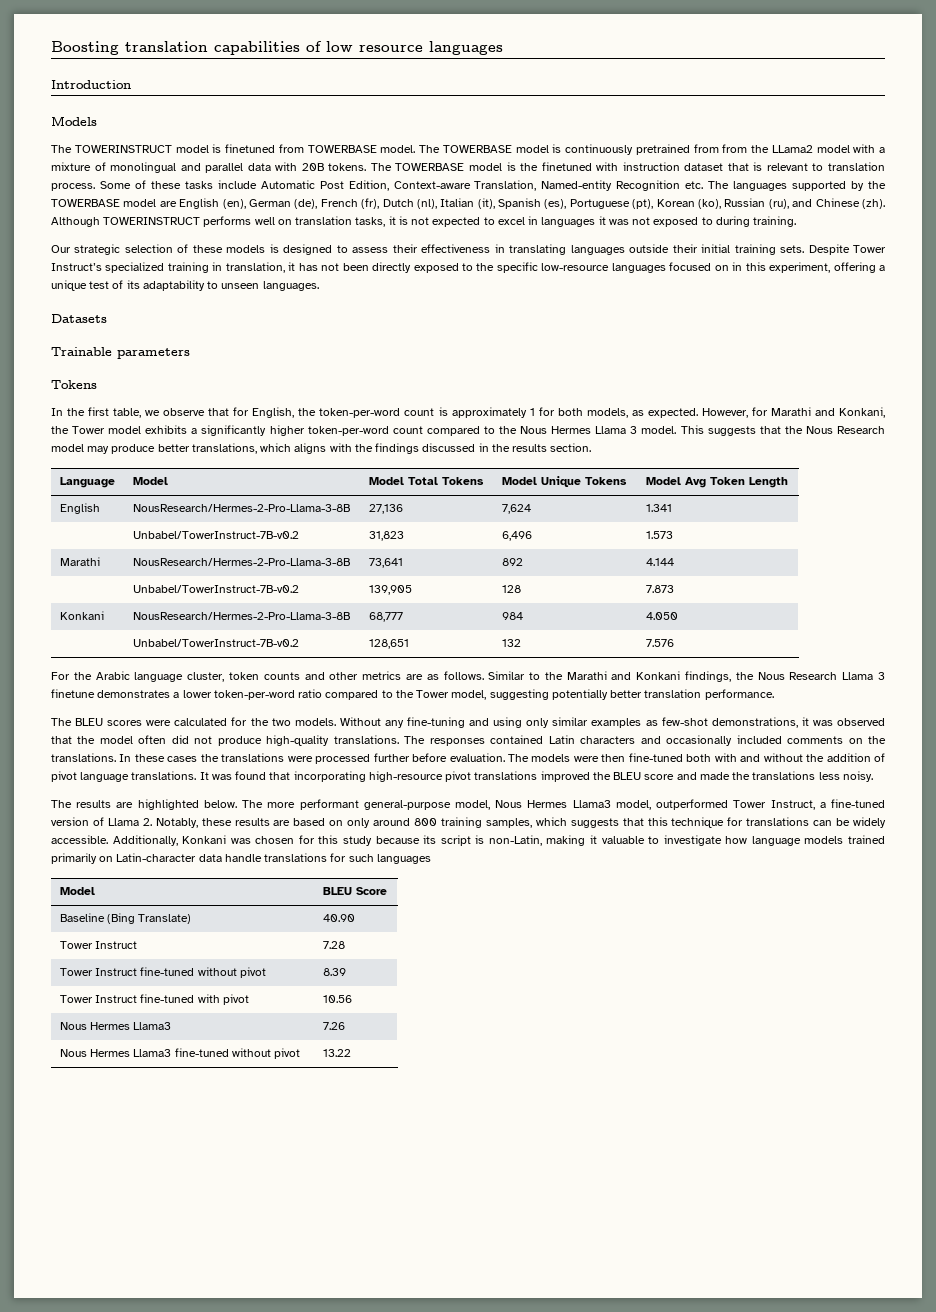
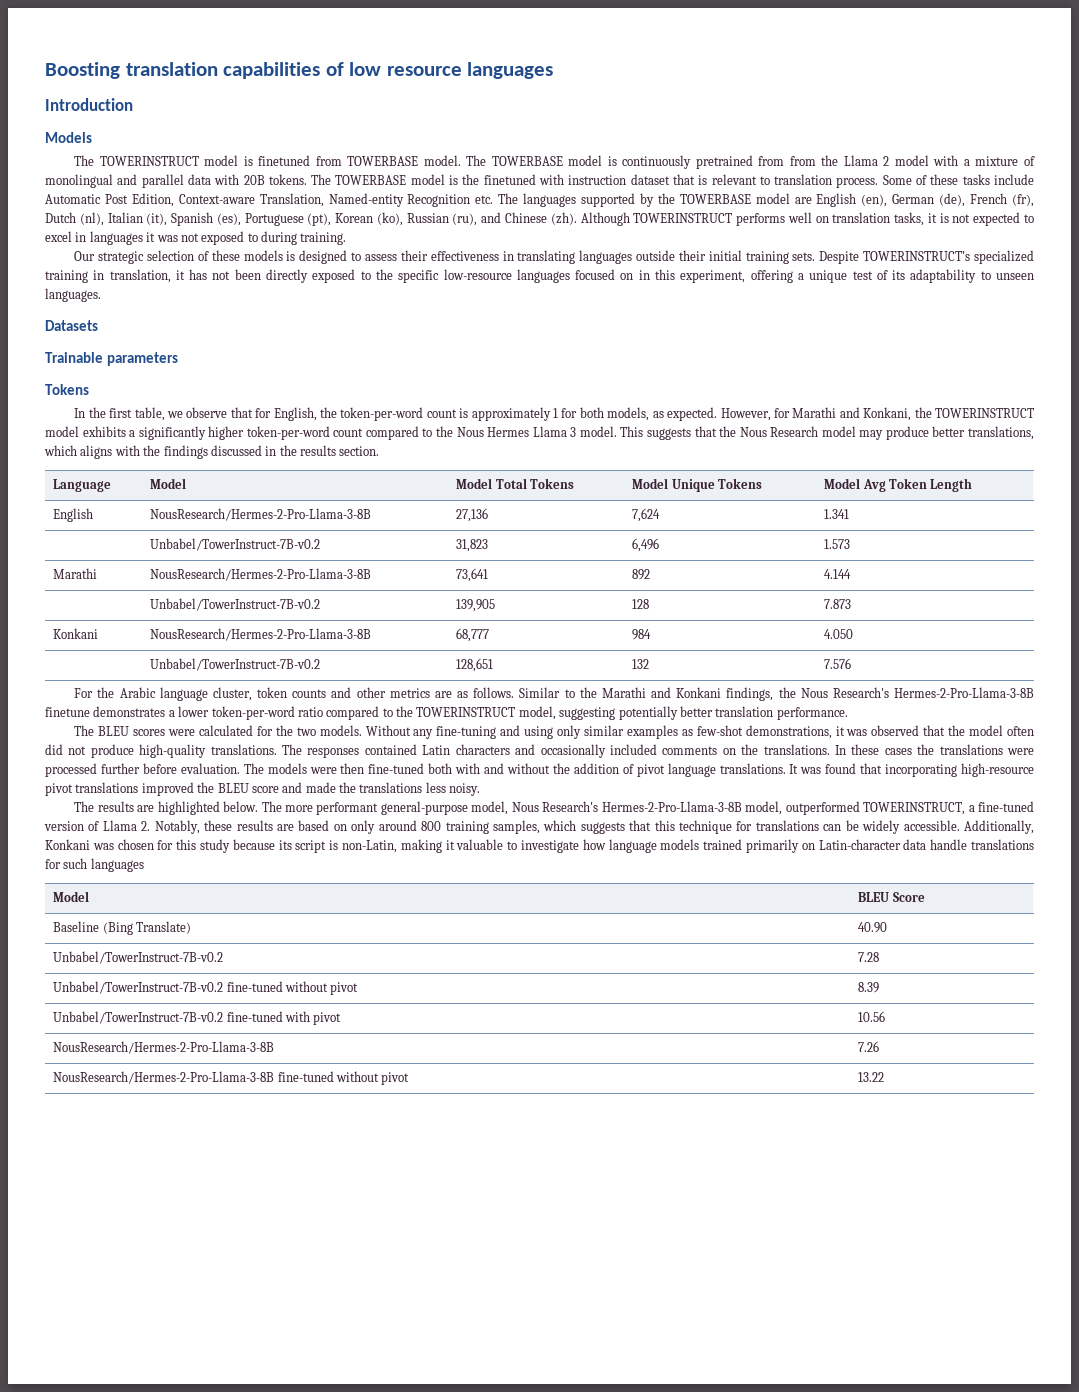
- The TOWERBASE model is continuously pretrained from from the LLama2 model with a mixture of monolingual and parallel data with 20B tokens.
+ The TOWERBASE model is continuously pretrained from from the Llama 2 model with a mixture of monolingual and parallel data with 20B tokens.
- Despite Tower Instruct’s specialized training in translation, it has not been directly exposed to the specific low-resource languages focused on in this experiment, offering a unique test of its adaptability to unseen languages.
+ Despite TOWERINSTRUCT’s specialized training in translation, it has not been directly exposed to the specific low-resource languages focused on in this experiment, offering a unique test of its adaptability to unseen languages.
- However, for Marathi and Konkani, the Tower model exhibits a significantly higher token-per-word count compared to the Nous Hermes Llama 3 model.
+ However, for Marathi and Konkani, the TOWERINSTRUCT model exhibits a significantly higher token-per-word count compared to the Nous Hermes Llama 3 model.
- Similar to the Marathi and Konkani findings, the Nous Research Llama 3 finetune demonstrates a lower token-per-word ratio compared to the Tower model, suggesting potentially better translation performance.
+ Similar to the Marathi and Konkani findings, the Nous Research's Hermes-2-Pro-Llama-3-8B finetune demonstrates a lower token-per-word ratio compared to the TOWERINSTRUCT model, suggesting potentially better translation performance.
- The more performant general-purpose model, Nous Hermes Llama3 model, outperformed Tower Instruct, a fine-tuned version of Llama 2. Notably, these results are based on only around 800 training samples, which suggests that this technique for translations can be widely accessible.
+ The more performant general-purpose model, Nous Research's Hermes-2-Pro-Llama-3-8B model, outperformed TOWERINSTRUCT, a fine-tuned version of Llama 2. Notably, these results are based on only around 800 training samples, which suggests that this technique for translations can be widely accessible.
- Tower Instruct | 7.28
+ Unbabel/TowerInstruct-7B-v0.2 | 7.28
- Tower Instruct fine-tuned without pivot | 8.39
+ Unbabel/TowerInstruct-7B-v0.2 fine-tuned without pivot | 8.39
- Tower Instruct fine-tuned with pivot | 10.56
+ Unbabel/TowerInstruct-7B-v0.2 fine-tuned with pivot | 10.56
- Nous Hermes Llama3 | 7.26
- Nous Hermes Llama3 fine-tuned without pivot | 13.22
+ NousResearch/Hermes-2-Pro-Llama-3-8B | 7.26
+ NousResearch/Hermes-2-Pro-Llama-3-8B fine-tuned without pivot | 13.22

